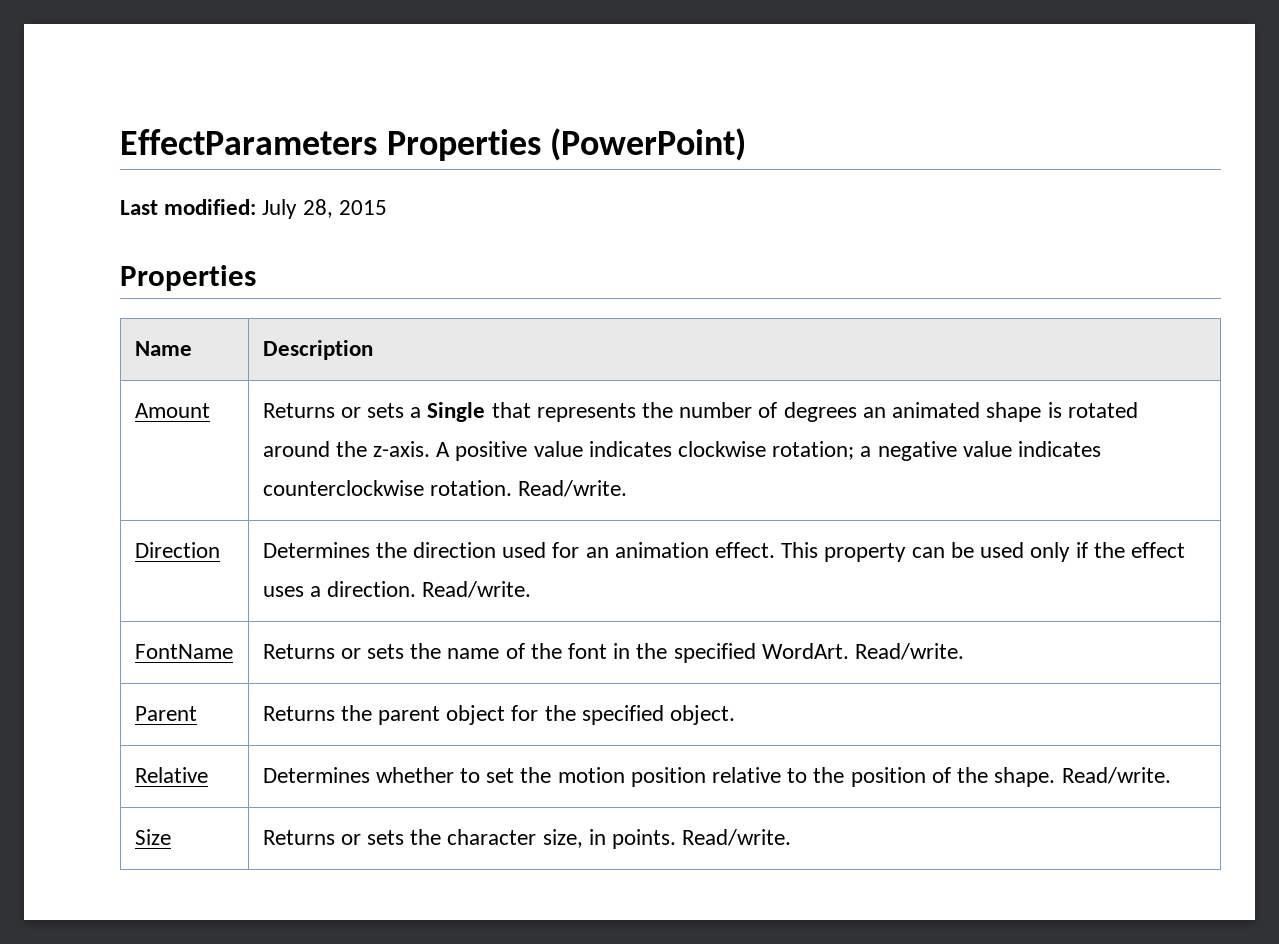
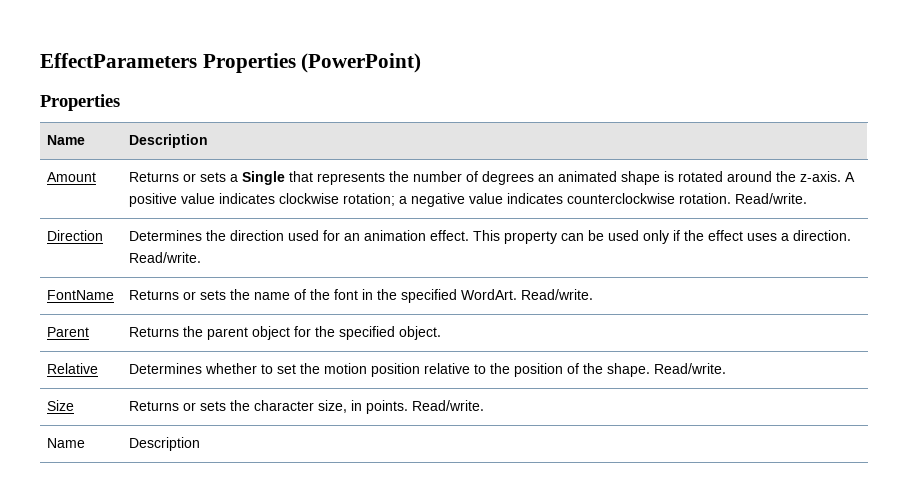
- Last modified: July 28, 2015
  Size | Returns or sets the character size, in points. Read/write.
+ Name | Description

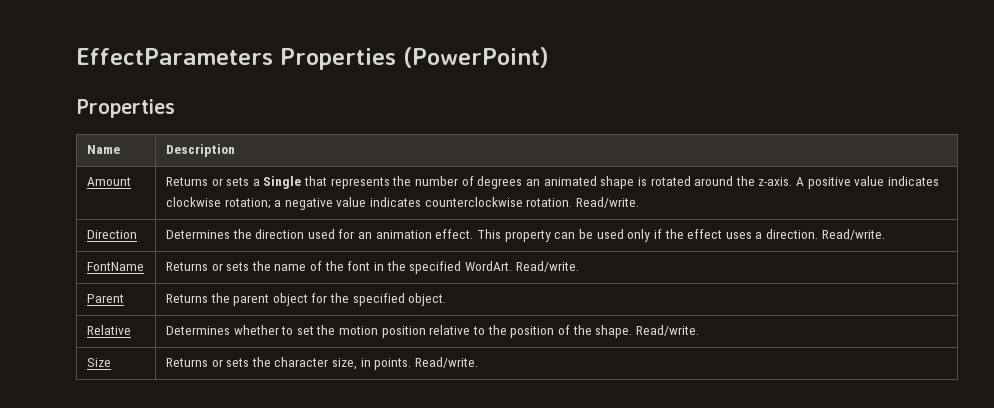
  Size | Returns or sets the character size, in points. Read/write.
- Name | Description

